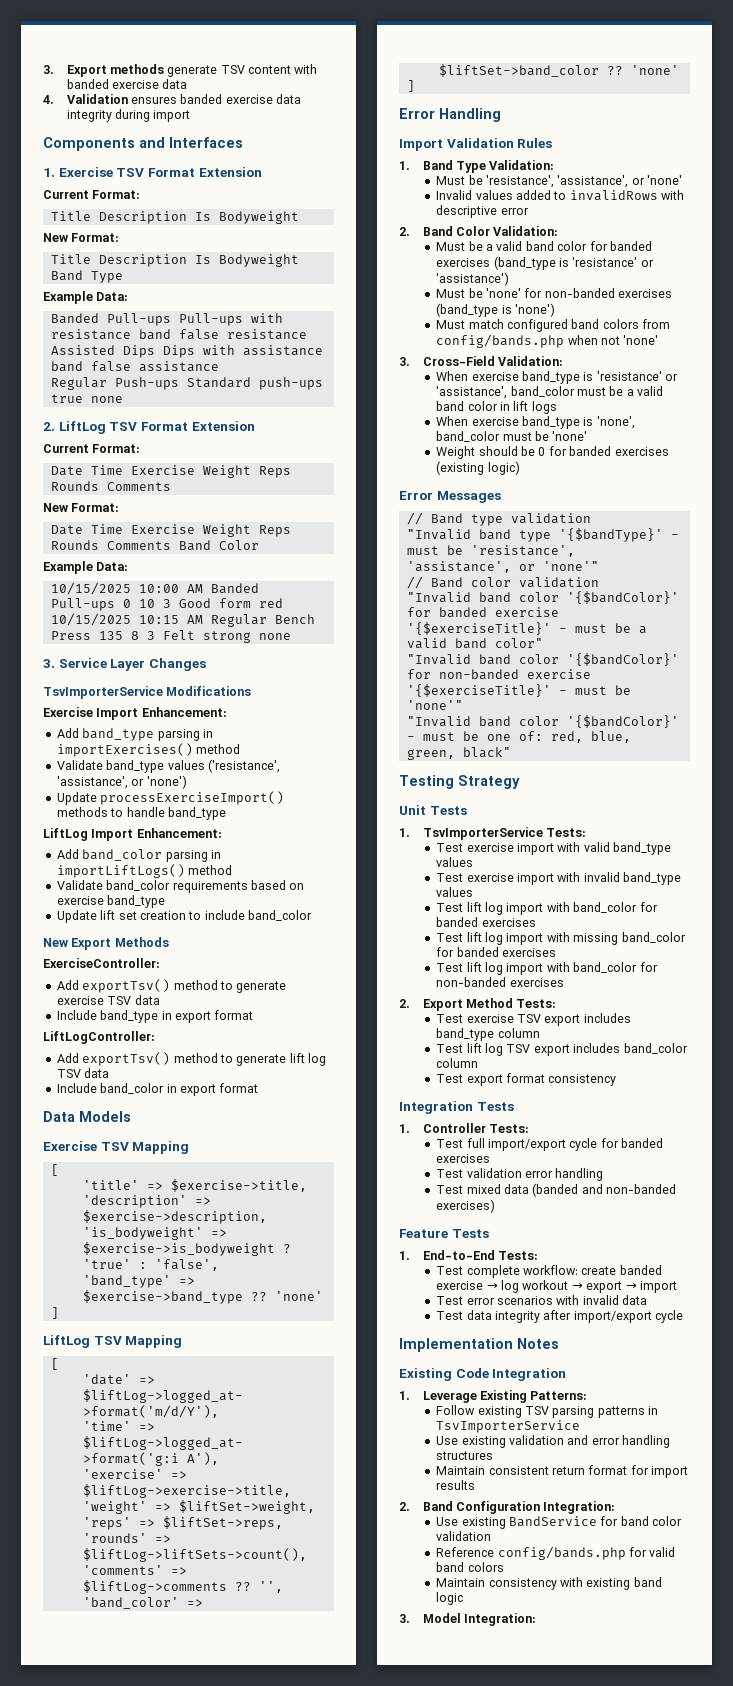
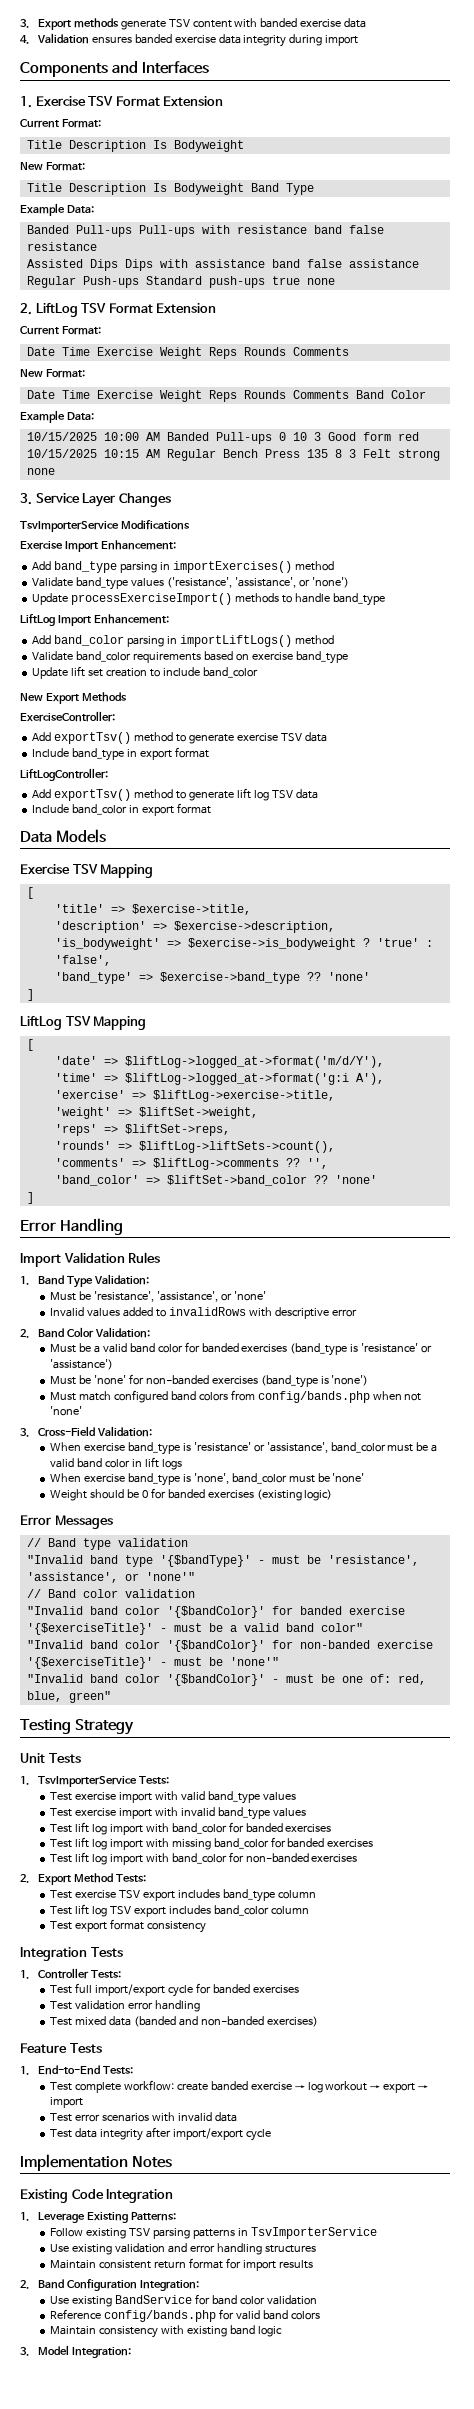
- "Invalid band color '{$bandColor}' - must be one of: red, blue, green, black"
+ "Invalid band color '{$bandColor}' - must be one of: red, blue, green"

